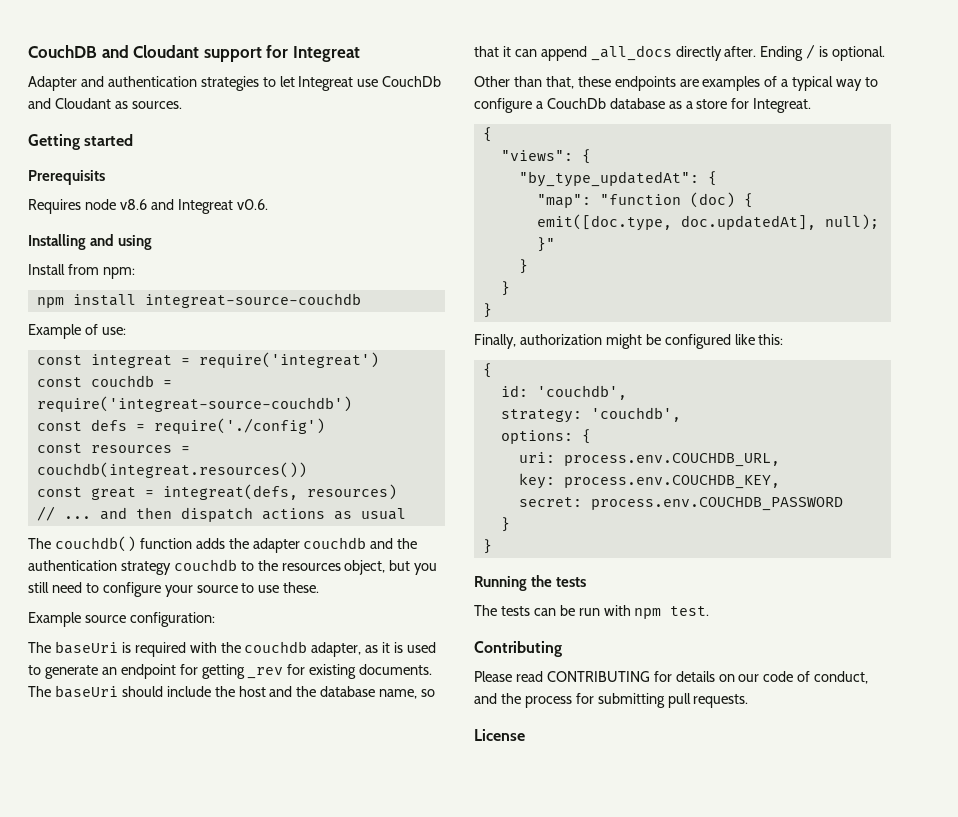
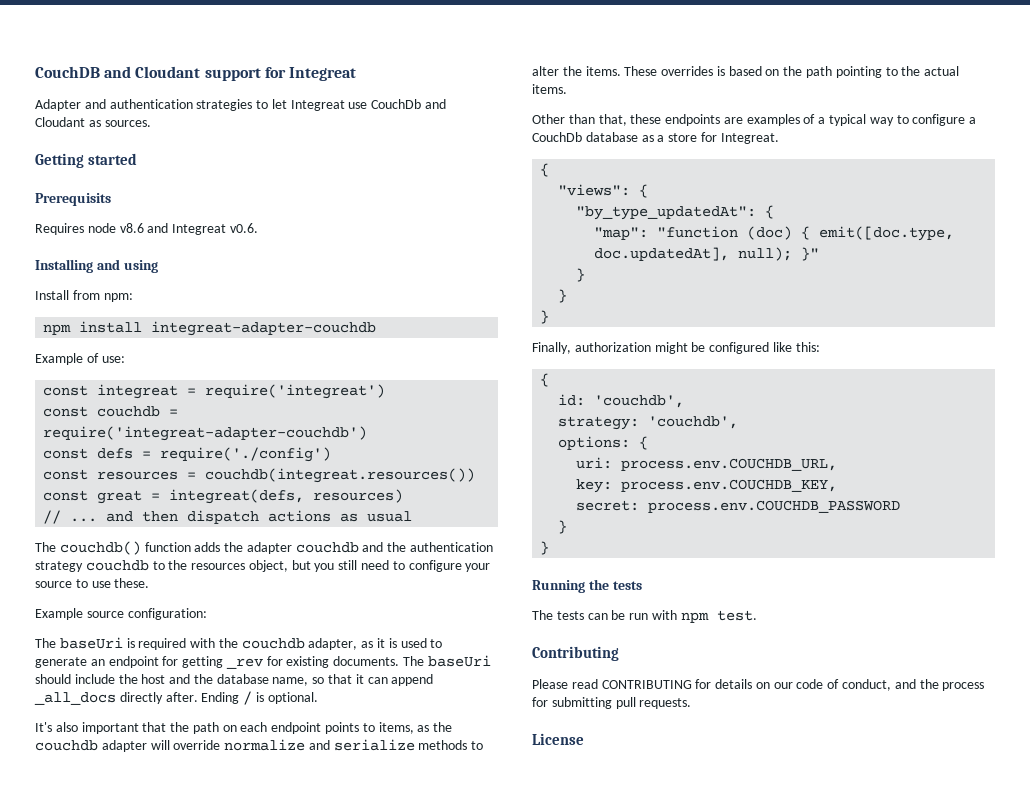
- npm install integreat-source-couchdb
+ npm install integreat-adapter-couchdb
- const couchdb = require('integreat-source-couchdb')
+ const couchdb = require('integreat-adapter-couchdb')
+ It's also important that the path on each endpoint points to items, as the couchdb adapter will override normalize and serialize methods to alter the items. These overrides is based on the path pointing to the actual items.

